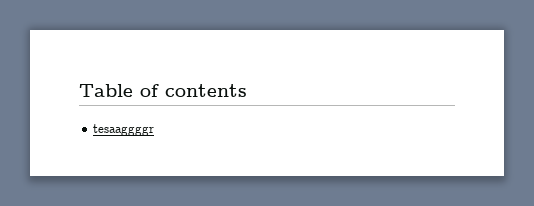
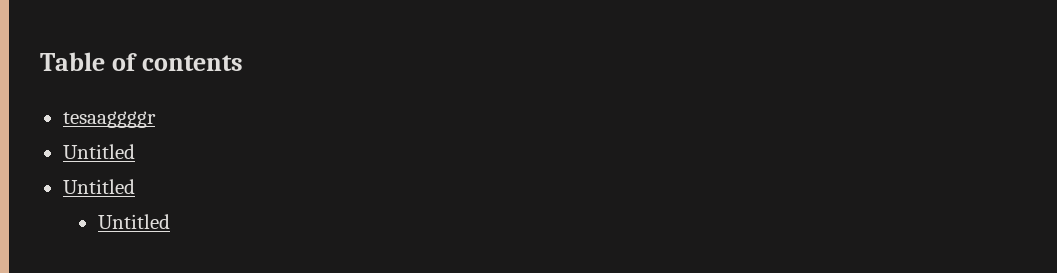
  tesaaggggr
+ Untitled
+ Untitled
+ Untitled

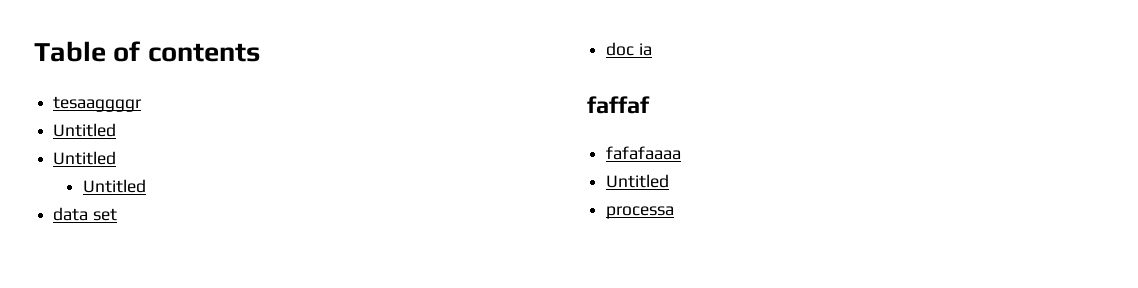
+ data set
+ doc ia
+ faffaf
+ fafafaaaa
+ Untitled
+ processa

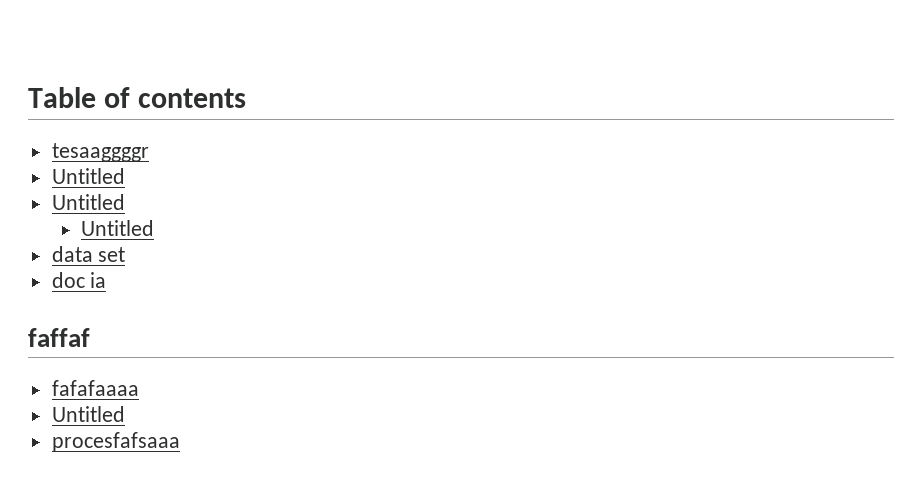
- processa
+ procesfafsaaa

